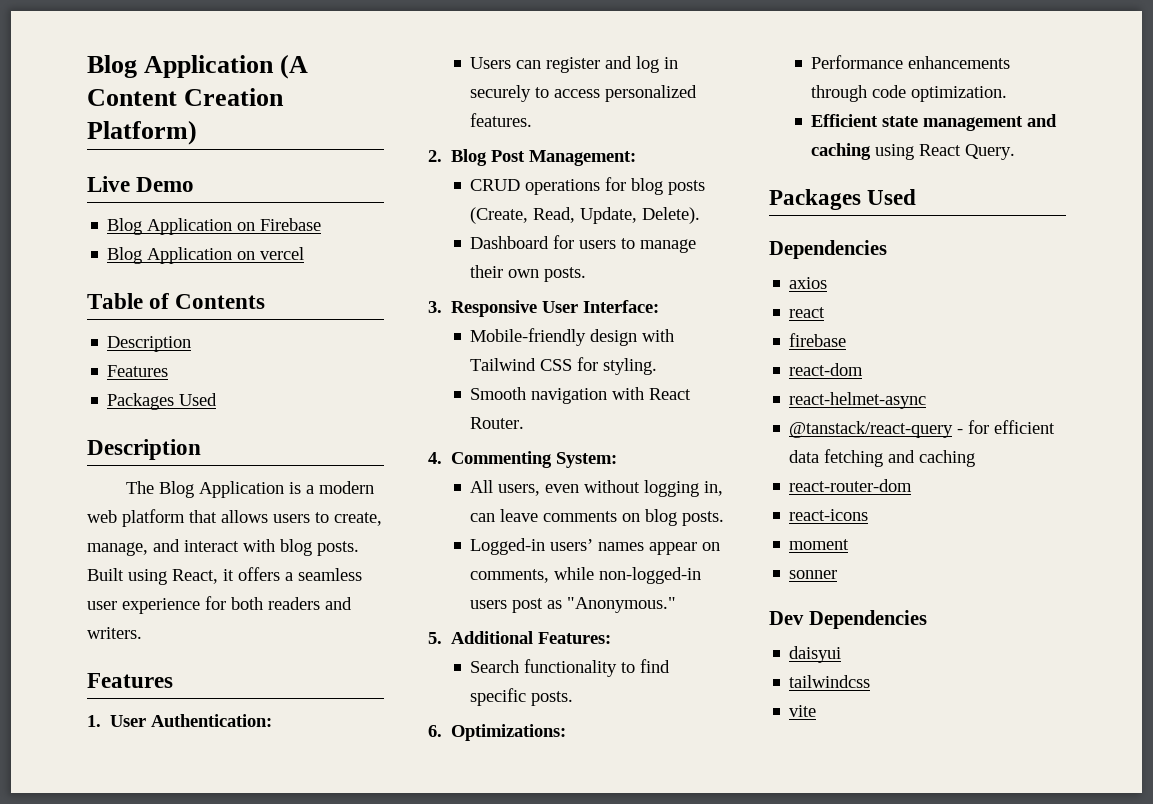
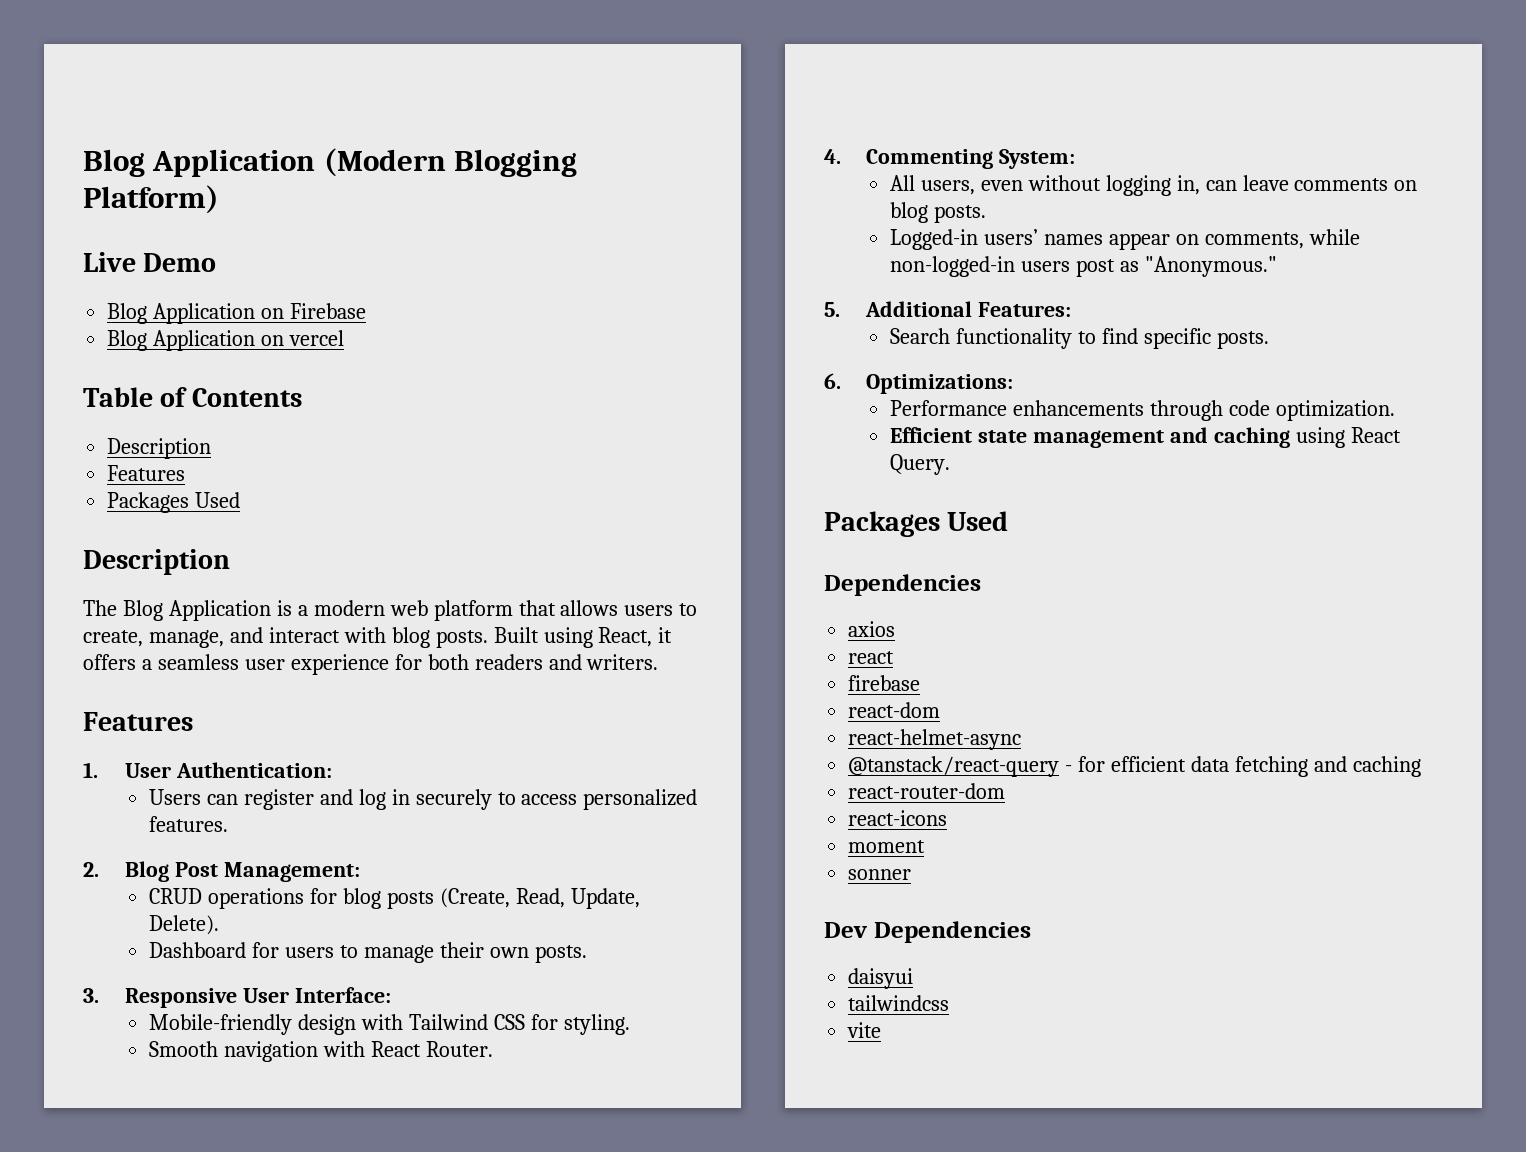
- Blog Application (A Content Creation Platform)
+ Blog Application (Modern Blogging Platform)

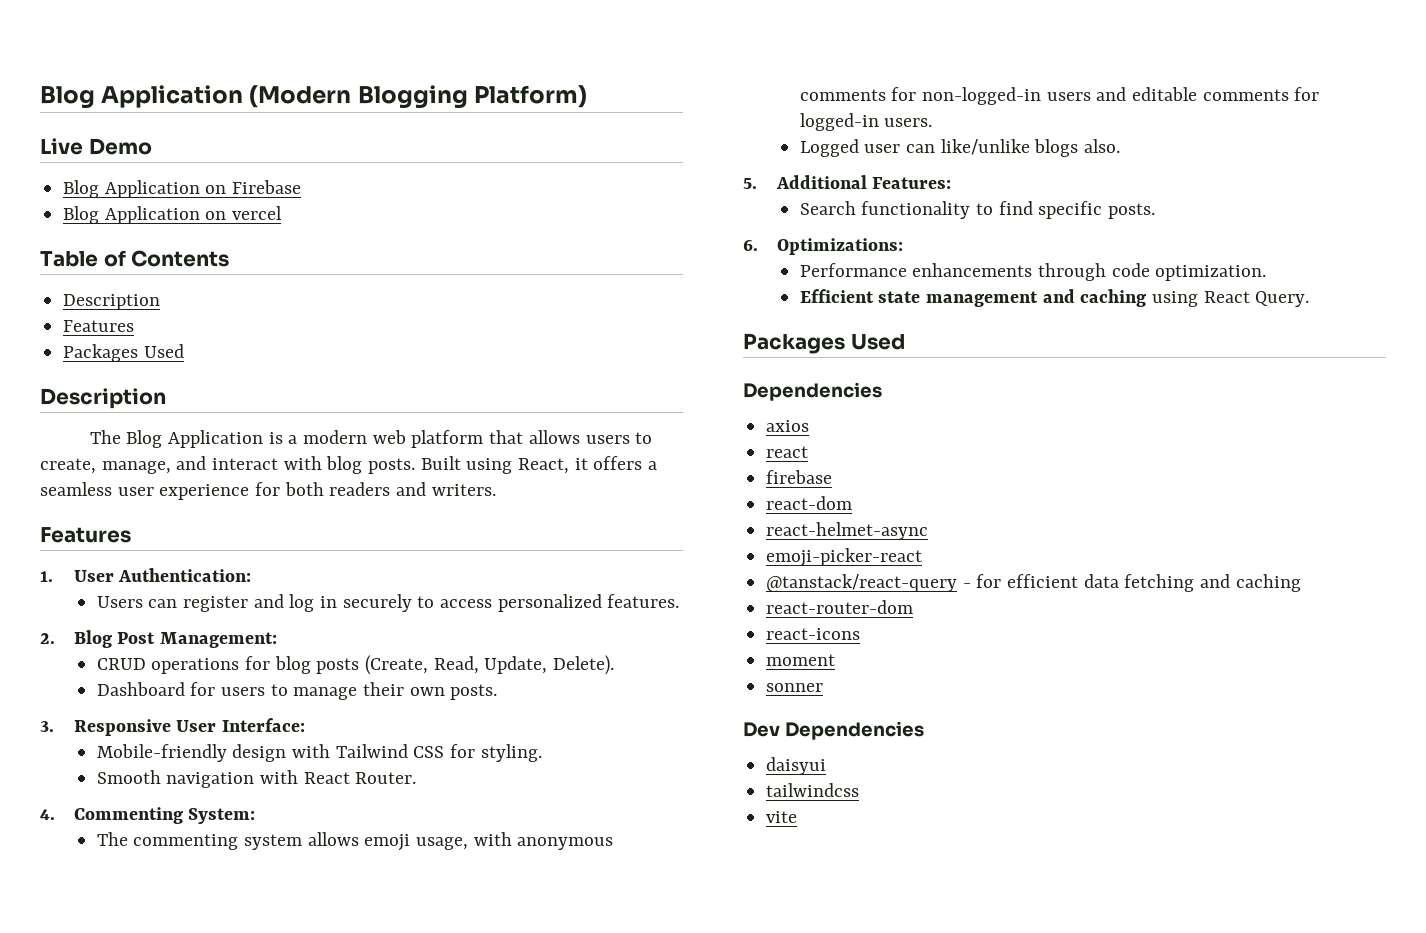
- All users, even without logging in, can leave comments on blog posts.
- Logged-in users’ names appear on comments, while non-logged-in users post as "Anonymous."
+ The commenting system allows emoji usage, with anonymous comments for non-logged-in users and editable comments for logged-in users.
+ Logged user can like/unlike blogs also.
+ emoji-picker-react

